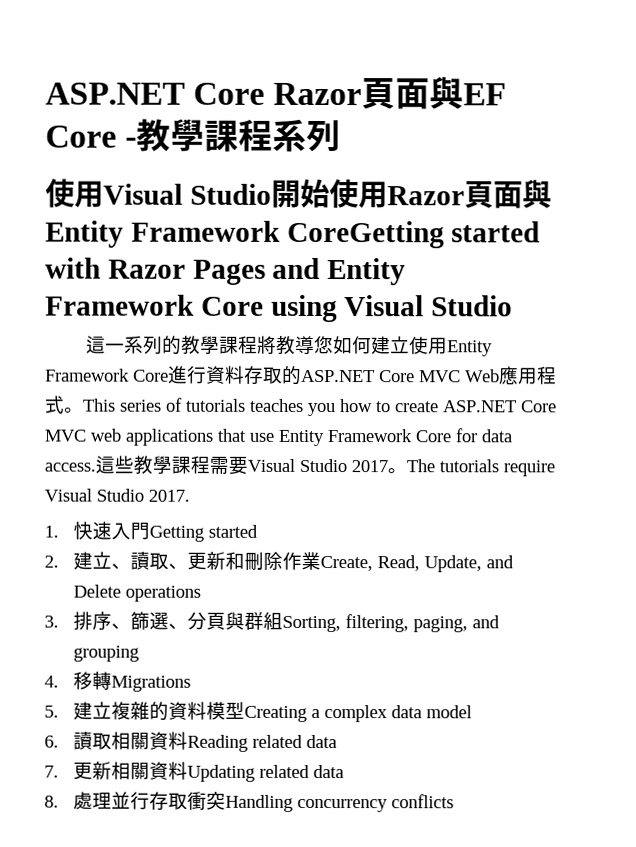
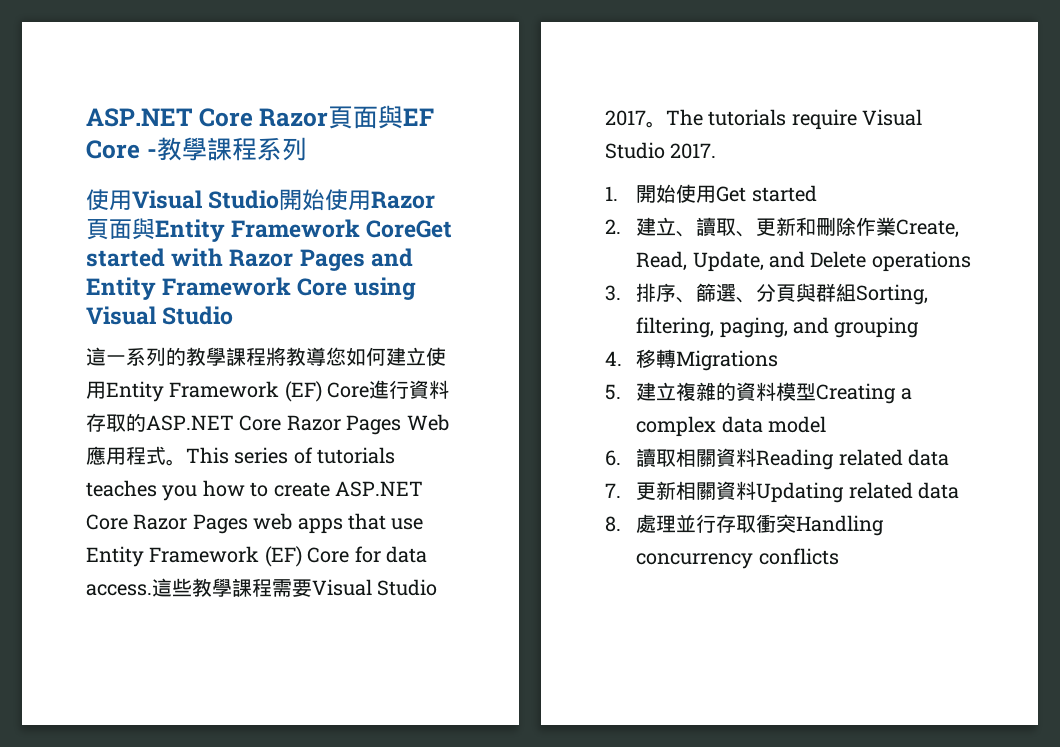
- 使用Visual Studio開始使用Razor頁面與Entity Framework CoreGetting started with Razor Pages and Entity Framework Core using Visual Studio
+ 使用Visual Studio開始使用Razor頁面與Entity Framework CoreGet started with Razor Pages and Entity Framework Core using Visual Studio
- 這一系列的教學課程將教導您如何建立使用Entity Framework Core進行資料存取的ASP.NET Core MVC Web應用程式。
+ 這一系列的教學課程將教導您如何建立使用Entity Framework (EF) Core進行資料存取的ASP.NET Core Razor Pages Web應用程式。
- This series of tutorials teaches you how to create ASP.NET Core MVC web applications that use Entity Framework Core for data access.
+ This series of tutorials teaches you how to create ASP.NET Core Razor Pages web apps that use Entity Framework (EF) Core for data access.
- 1.快速入門Getting started
+ 1.開始使用Get started

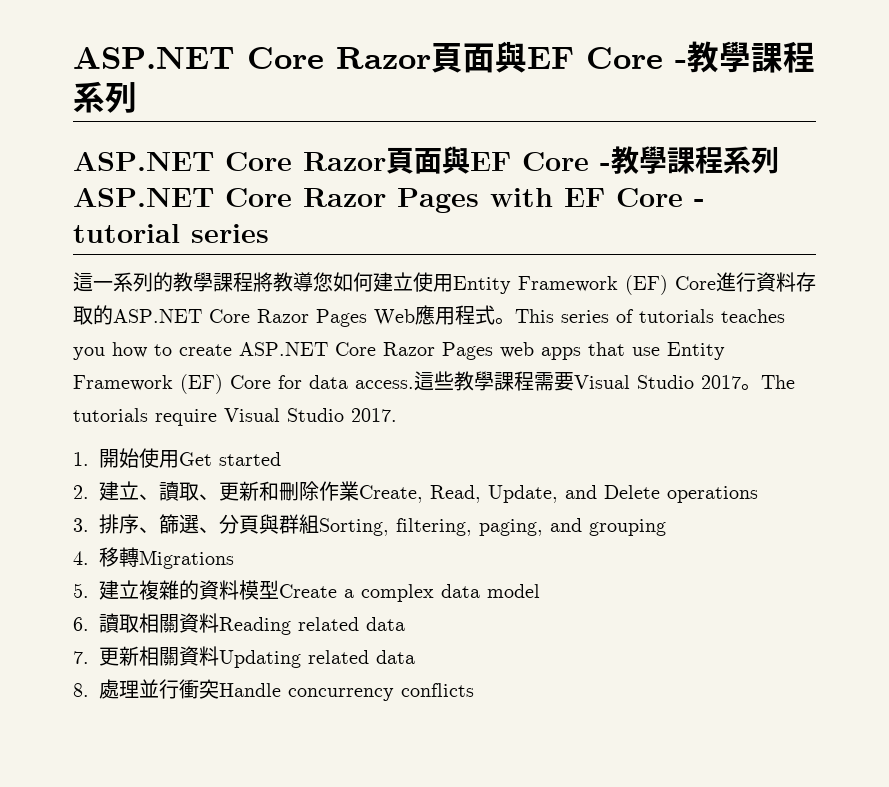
- 使用Visual Studio開始使用Razor頁面與Entity Framework CoreGet started with Razor Pages and Entity Framework Core using Visual Studio
+ ASP.NET Core Razor頁面與EF Core -教學課程系列ASP.NET Core Razor Pages with EF Core - tutorial series
- 5.建立複雜的資料模型Creating a complex data model
+ 5.建立複雜的資料模型Create a complex data model
- 8.處理並行存取衝突Handling concurrency conflicts
+ 8.處理並行衝突Handle concurrency conflicts

